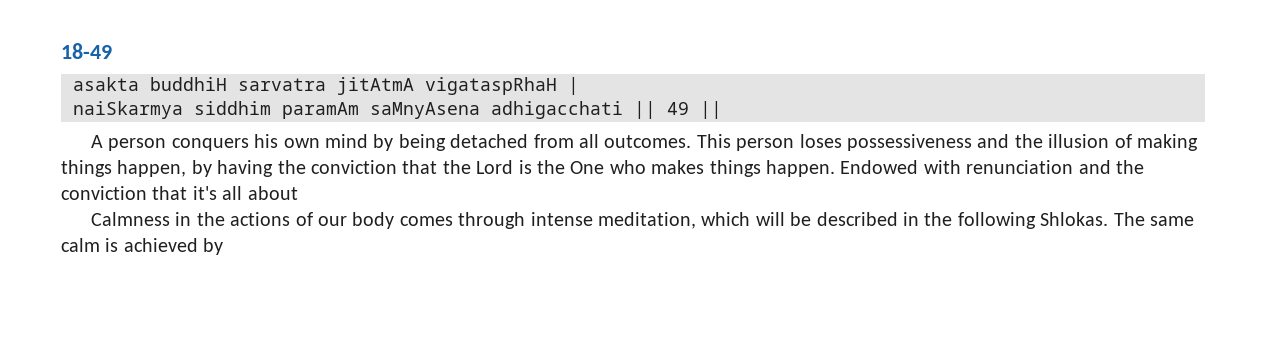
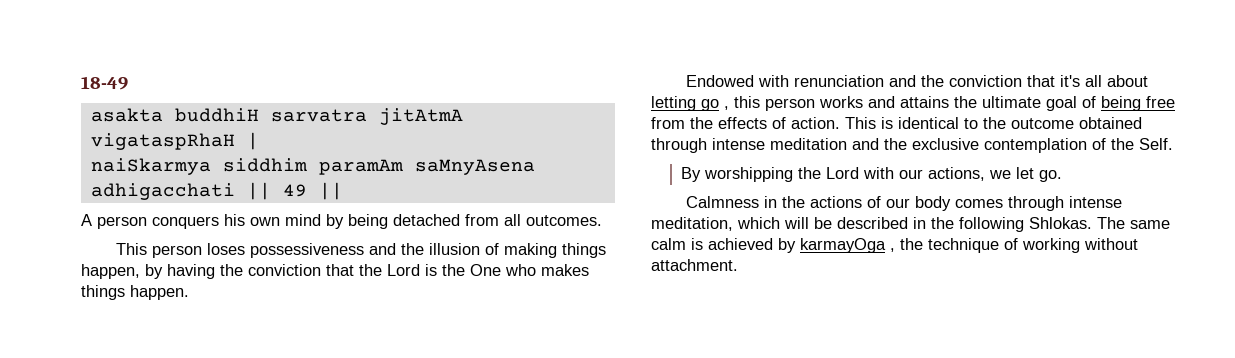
- A person conquers his own mind by being detached from all outcomes. This person loses possessiveness and the illusion of making things happen, by having the conviction that the Lord is the One who makes things happen. Endowed with renunciation and the conviction that it's all about
+ A person conquers his own mind by being detached from all outcomes.
+ This person loses possessiveness and the illusion of making things happen, by having the conviction that the Lord is the One who makes things happen.
+ Endowed with renunciation and the conviction that it's all about letting go , this person works and attains the ultimate goal of being free from the effects of action. This is identical to the outcome obtained through intense meditation and the exclusive contemplation of the Self.
+ By worshipping the Lord with our actions, we let go.
- The same calm is achieved by
+ The same calm is achieved by karmayOga , the technique of working without attachment.

